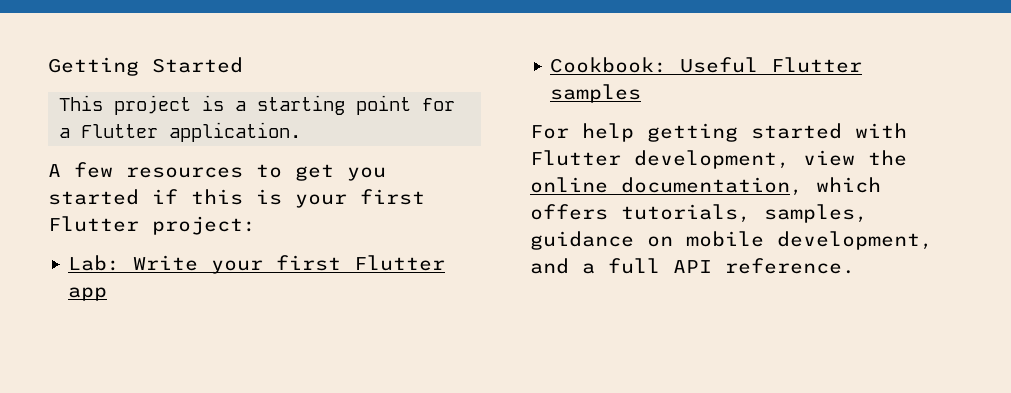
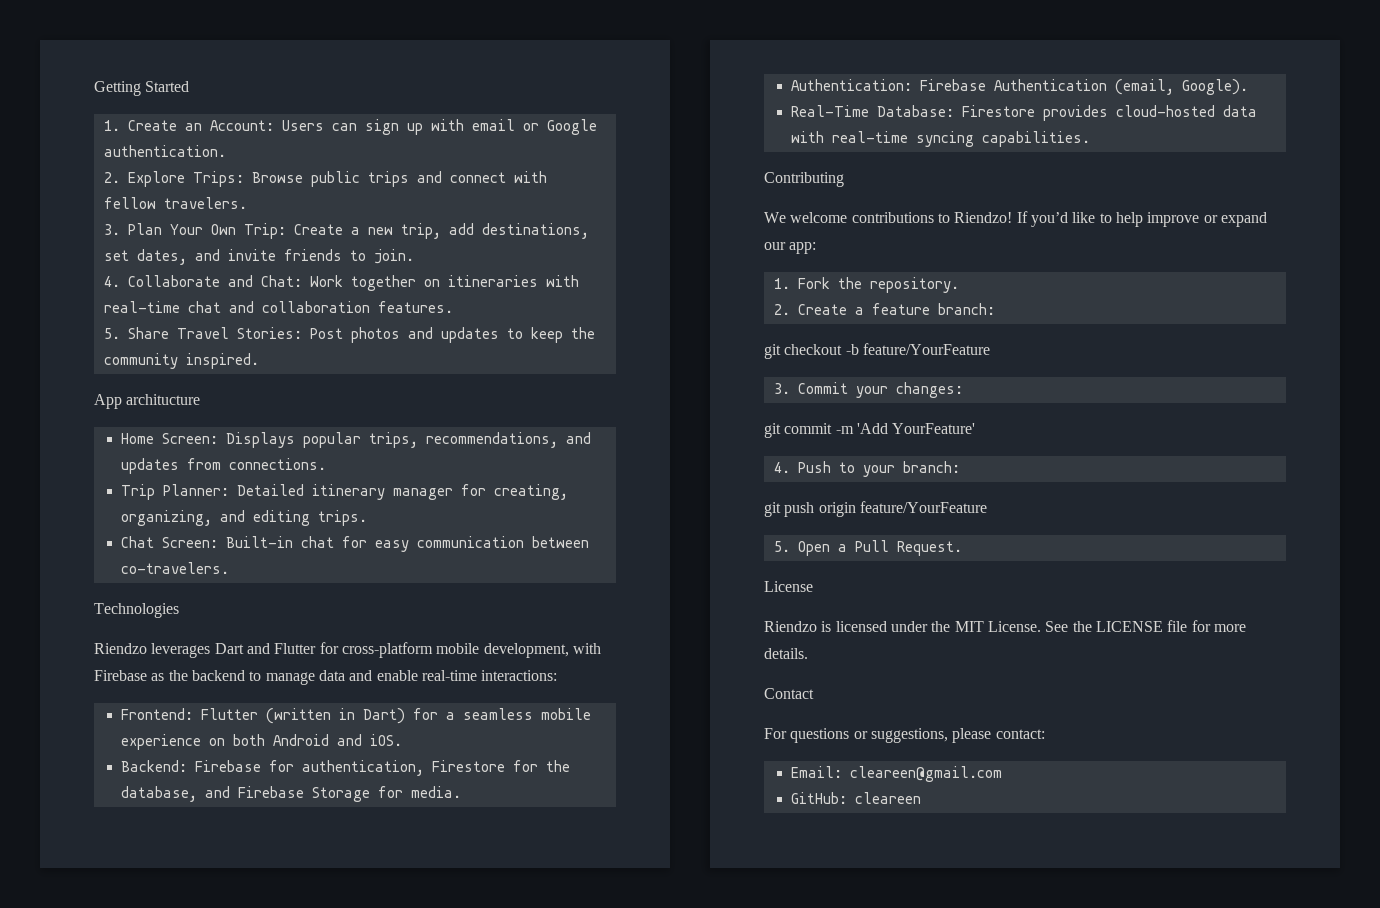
- This project is a starting point for a Flutter application.
- A few resources to get you started if this is your first Flutter project:
- Lab: Write your first Flutter app
- Cookbook: Useful Flutter samples
- For help getting started with Flutter development, view the online documentation, which offers tutorials, samples, guidance on mobile development, and a full API reference.
+ 1. Create an Account: Users can sign up with email or Google authentication.
+ 2. Explore Trips: Browse public trips and connect with fellow travelers.
+ 3. Plan Your Own Trip: Create a new trip, add destinations, set dates, and invite friends to join.
+ 4. Collaborate and Chat: Work together on itineraries with real-time chat and collaboration features.
+ 5. Share Travel Stories: Post photos and updates to keep the community inspired.
+ App architucture
+ Home Screen: Displays popular trips, recommendations, and updates from connections.
+ Trip Planner: Detailed itinerary manager for creating, organizing, and editing trips.
+ Chat Screen: Built-in chat for easy communication between co-travelers.
+ Technologies
+ Riendzo leverages Dart and Flutter for cross-platform mobile development, with Firebase as the backend to manage data and enable real-time interactions:
+ Frontend: Flutter (written in Dart) for a seamless mobile experience on both Android and iOS.
+ Backend: Firebase for authentication, Firestore for the database, and Firebase Storage for media.
+ Authentication: Firebase Authentication (email, Google).
+ Real-Time Database: Firestore provides cloud-hosted data with real-time syncing capabilities.
+ Contributing
+ We welcome contributions to Riendzo! If you’d like to help improve or expand our app:
+ 1. Fork the repository.
+ 2. Create a feature branch:
+ git checkout -b feature/YourFeature
+ 3. Commit your changes:
+ git commit -m 'Add YourFeature'
+ 4. Push to your branch:
+ git push origin feature/YourFeature
+ 5. Open a Pull Request.
+ License
+ Riendzo is licensed under the MIT License. See the LICENSE file for more details.
+ Contact
+ For questions or suggestions, please contact:
+ Email: cleareen@gmail.com
+ GitHub: cleareen

